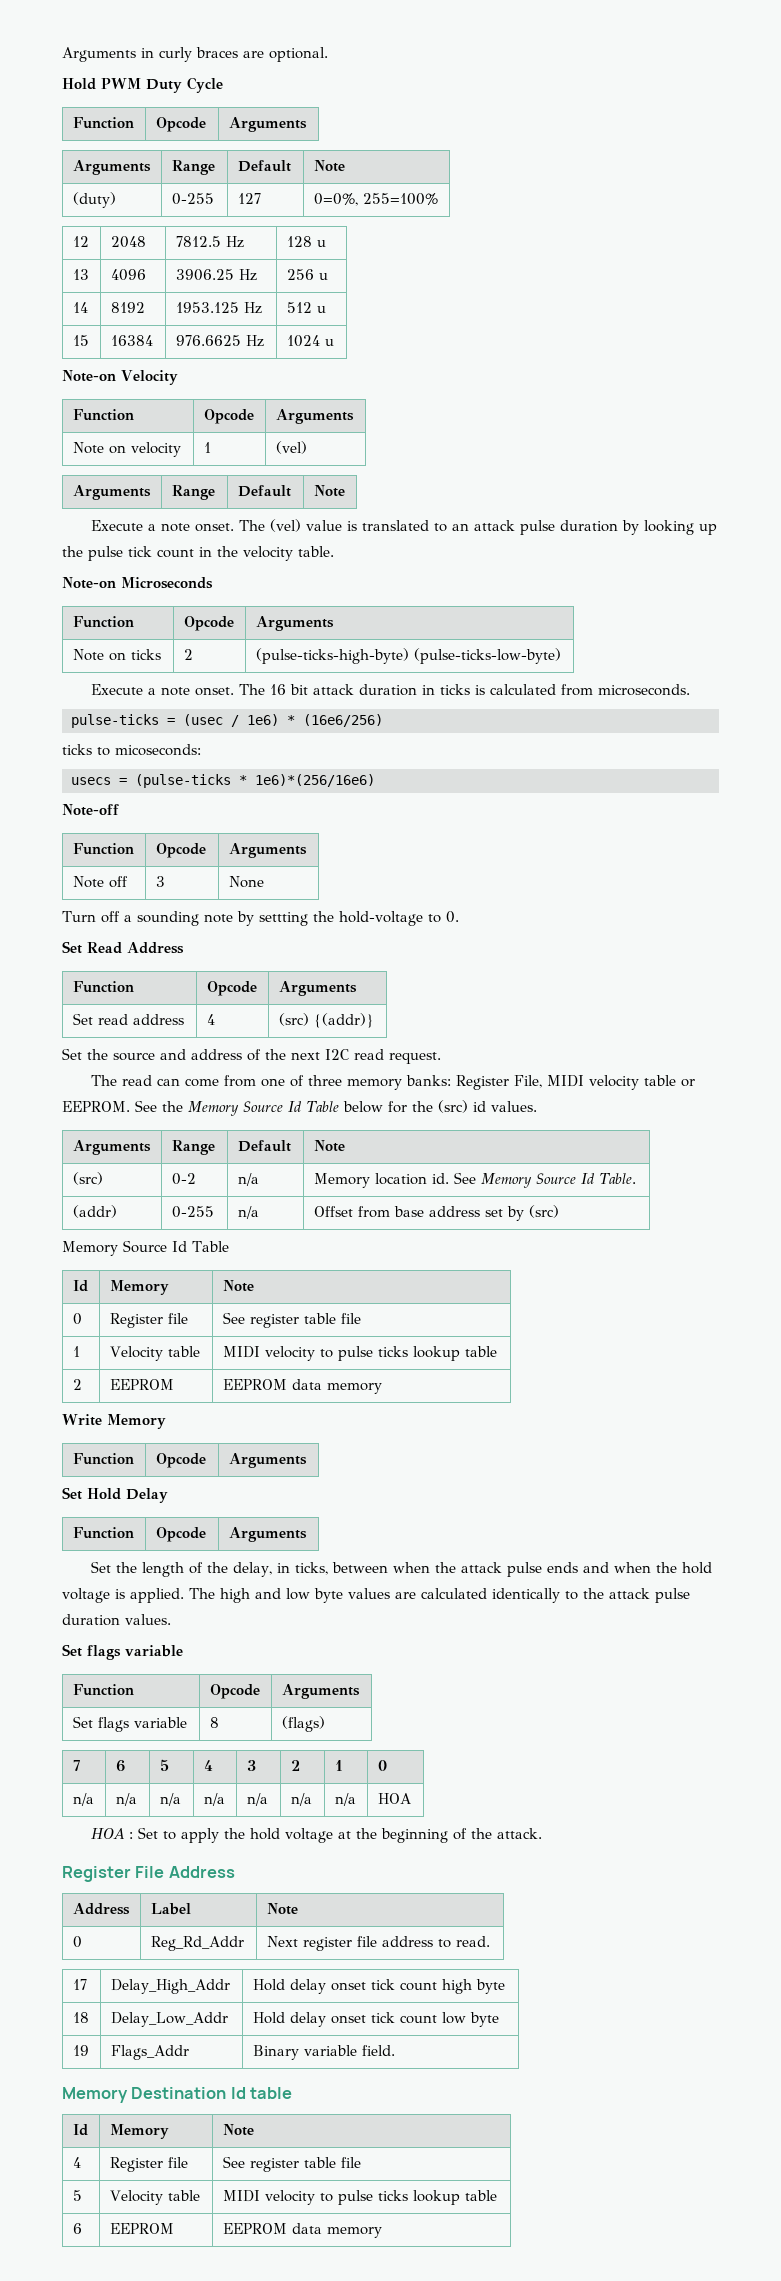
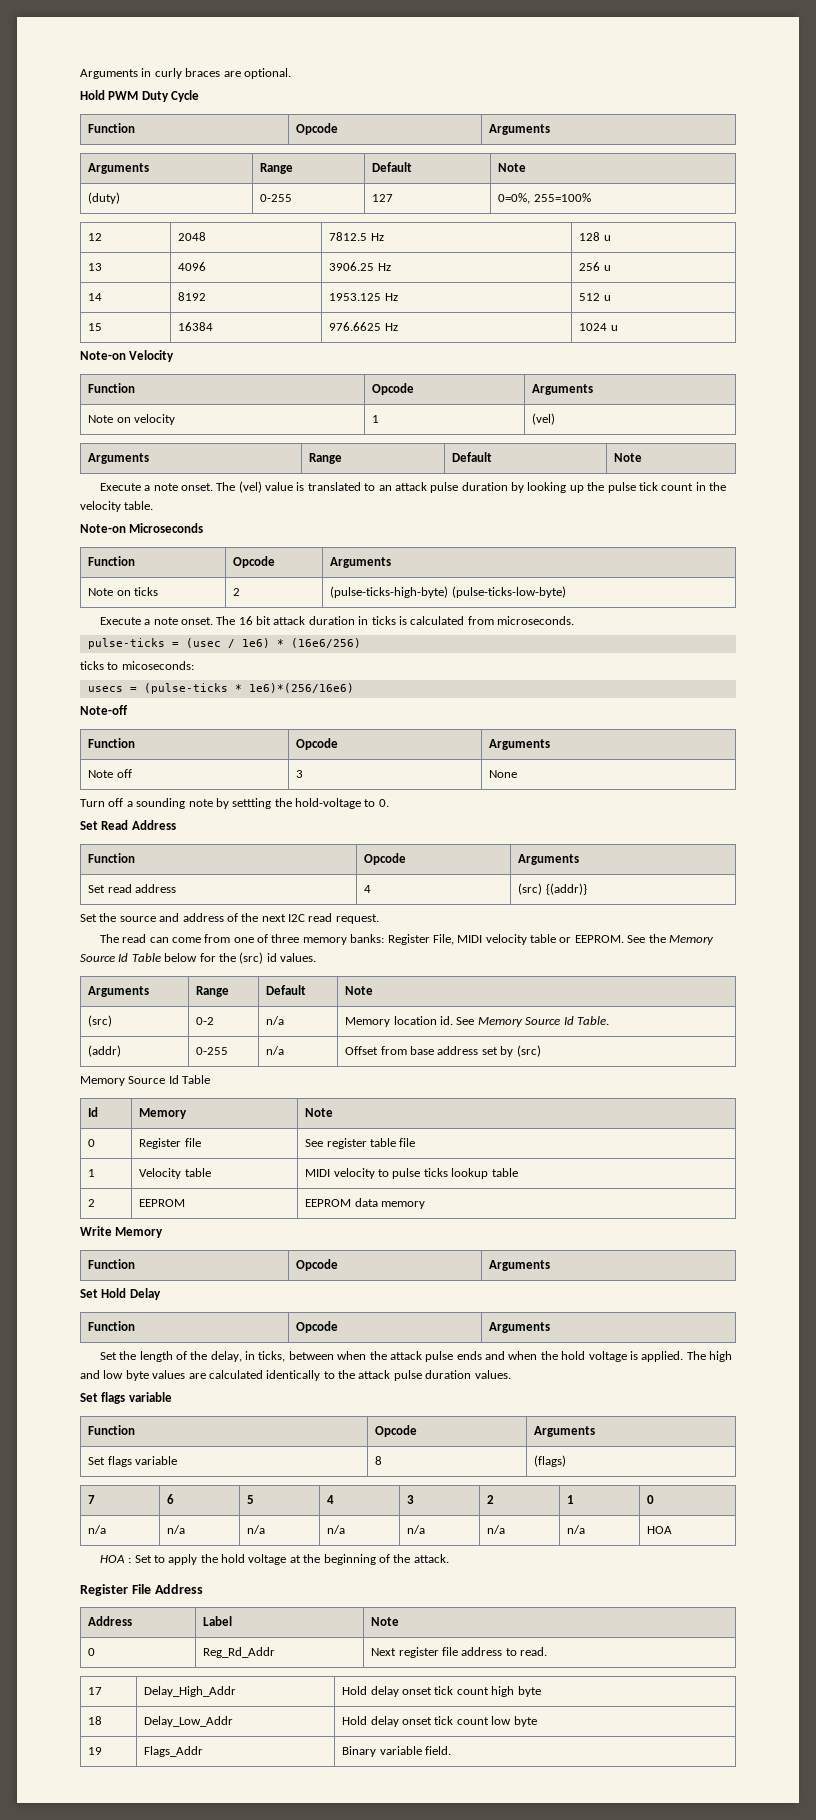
- Memory Destination Id table
- Id | Memory | Note
- 4 | Register file | See register table file
- 5 | Velocity table | MIDI velocity to pulse ticks lookup table
- 6 | EEPROM | EEPROM data memory

